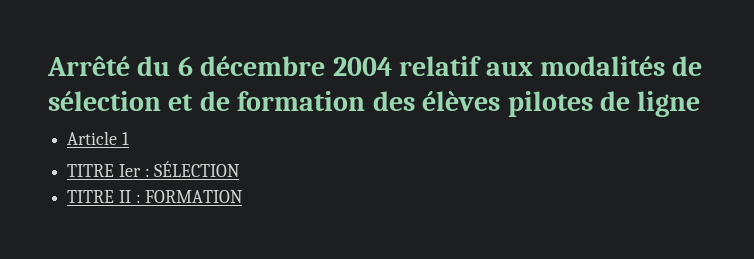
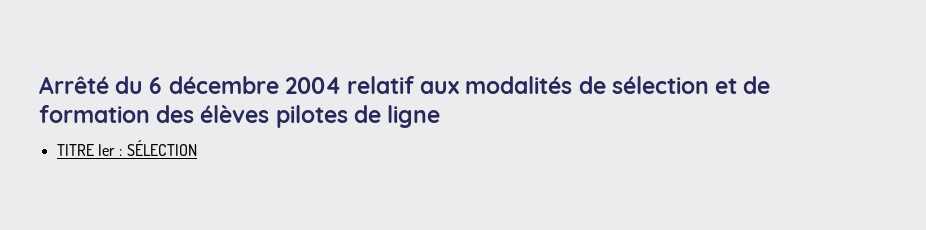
- Article 1
- TITRE II : FORMATION

